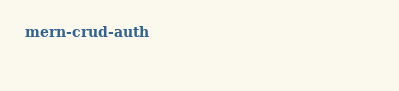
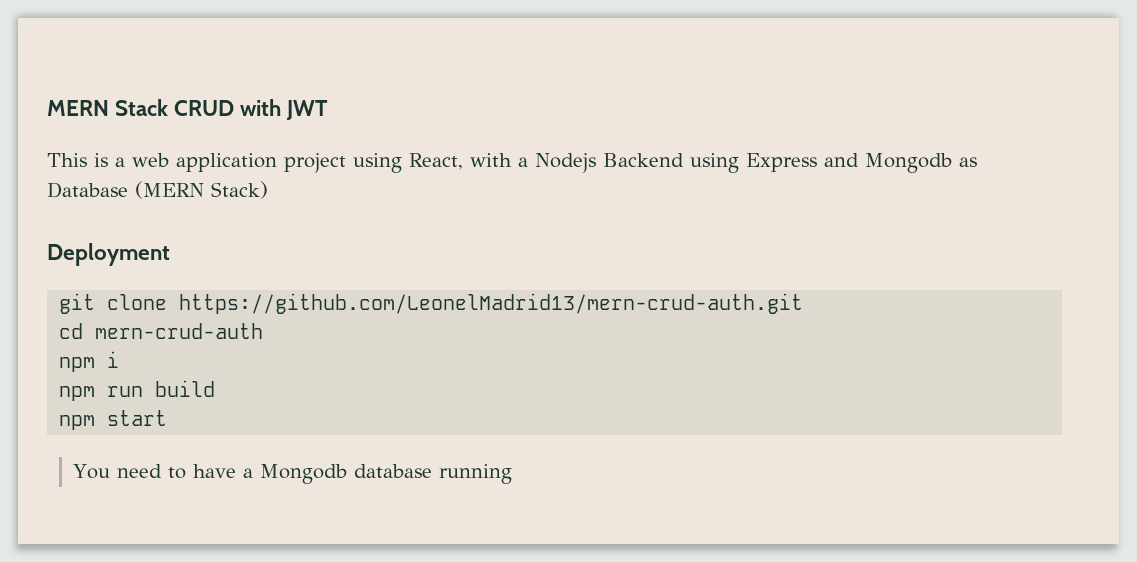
- mern-crud-auth
+ MERN Stack CRUD with JWT
+ This is a web application project using React, with a Nodejs Backend using Express and Mongodb as Database (MERN Stack)
+ Deployment
+ git clone https://github.com/LeonelMadrid13/mern-crud-auth.git
+ cd mern-crud-auth
+ npm i
+ npm run build
+ npm start
+ You need to have a Mongodb database running

